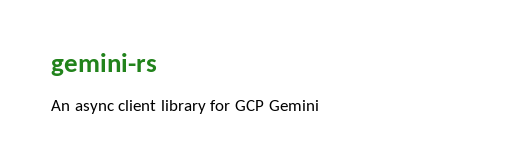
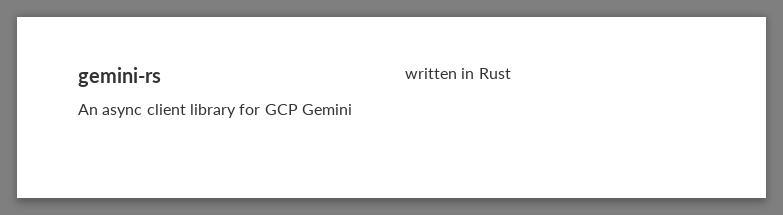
- An async client library for GCP Gemini
+ An async client library for GCP Gemini written in Rust

